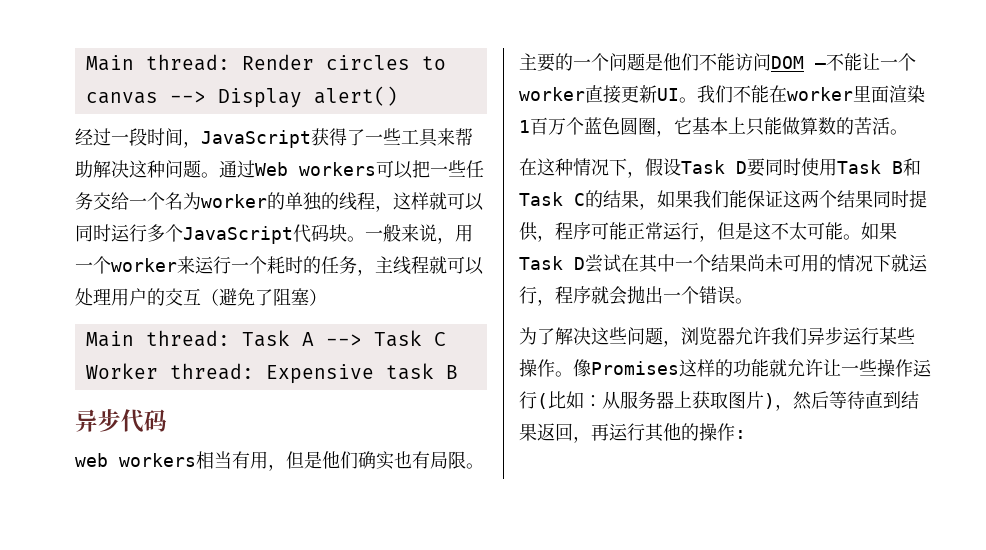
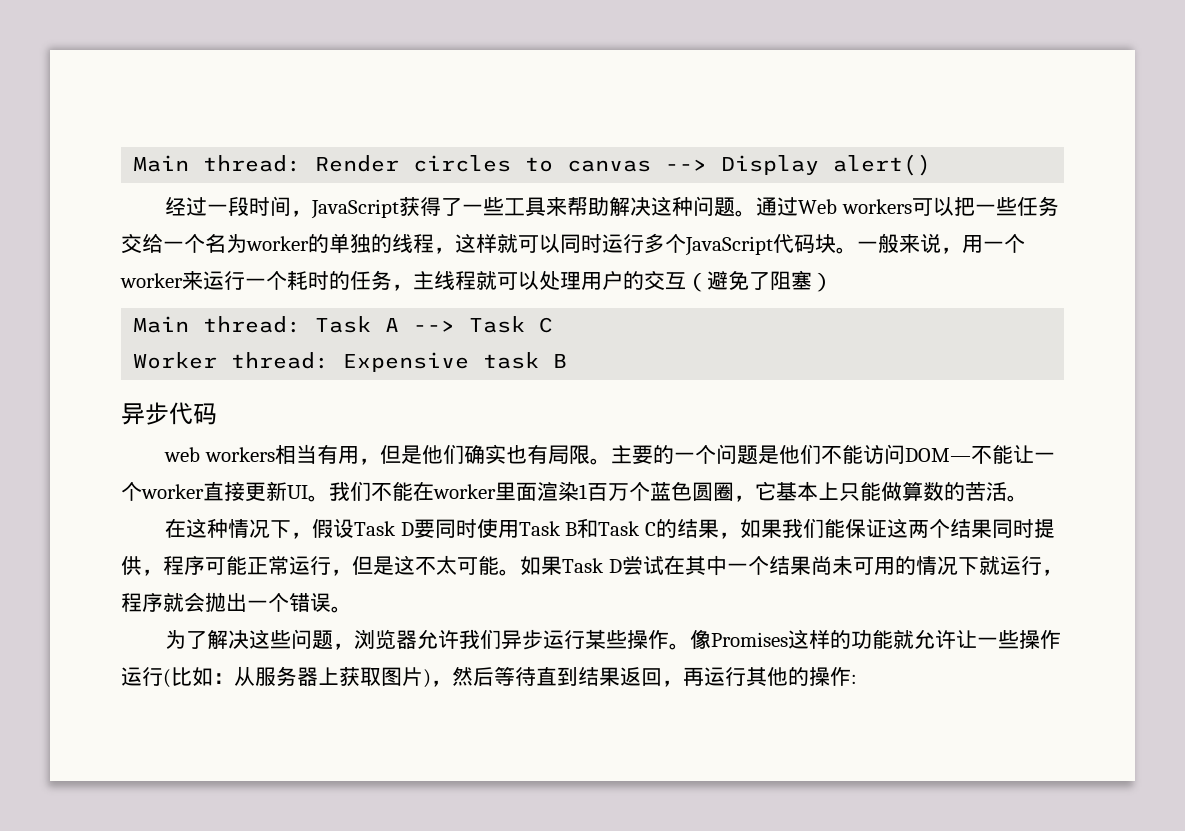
- 主要的一个问题是他们不能访问DOM —不能让一个worker直接更新UI。
+ 主要的一个问题是他们不能访问DOM—不能让一个worker直接更新UI。

